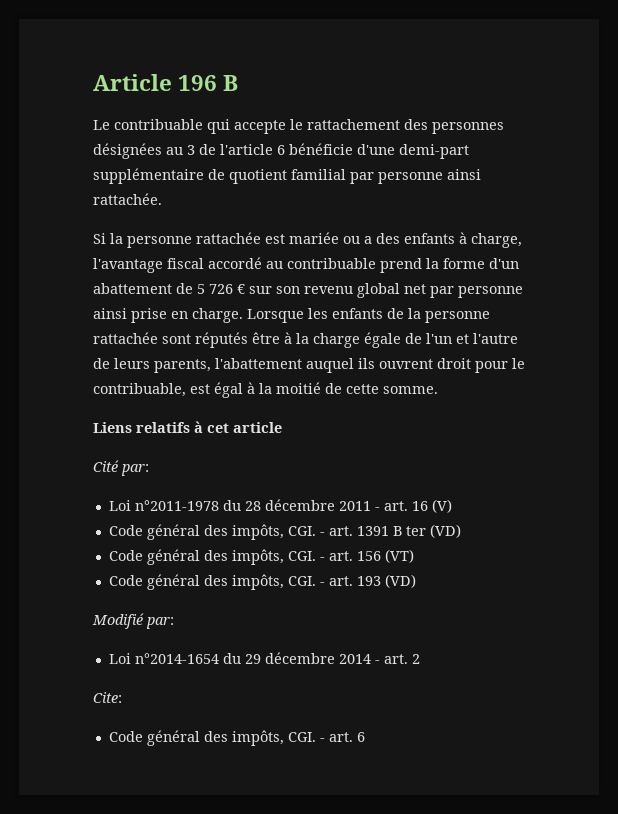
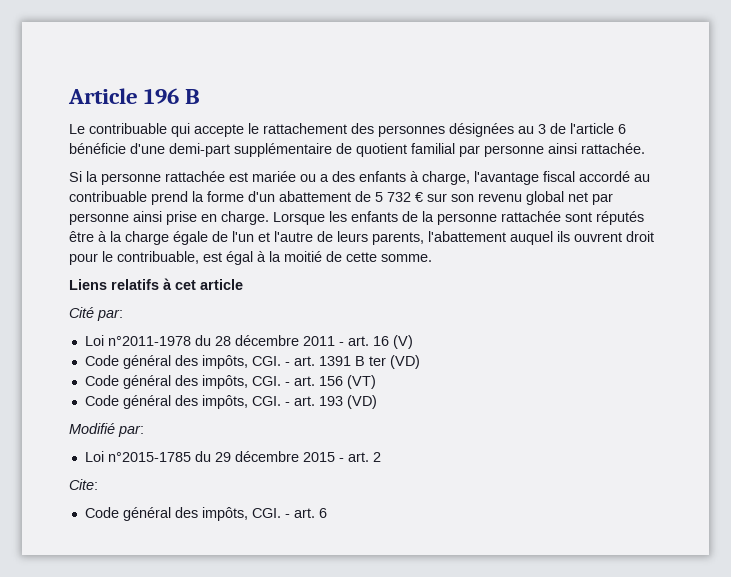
- Si la personne rattachée est mariée ou a des enfants à charge, l'avantage fiscal accordé au contribuable prend la forme d'un abattement de 5 726 € sur son revenu global net par personne ainsi prise en charge.
+ Si la personne rattachée est mariée ou a des enfants à charge, l'avantage fiscal accordé au contribuable prend la forme d'un abattement de 5 732 € sur son revenu global net par personne ainsi prise en charge.
- Loi n°2014-1654 du 29 décembre 2014 - art. 2
+ Loi n°2015-1785 du 29 décembre 2015 - art. 2

